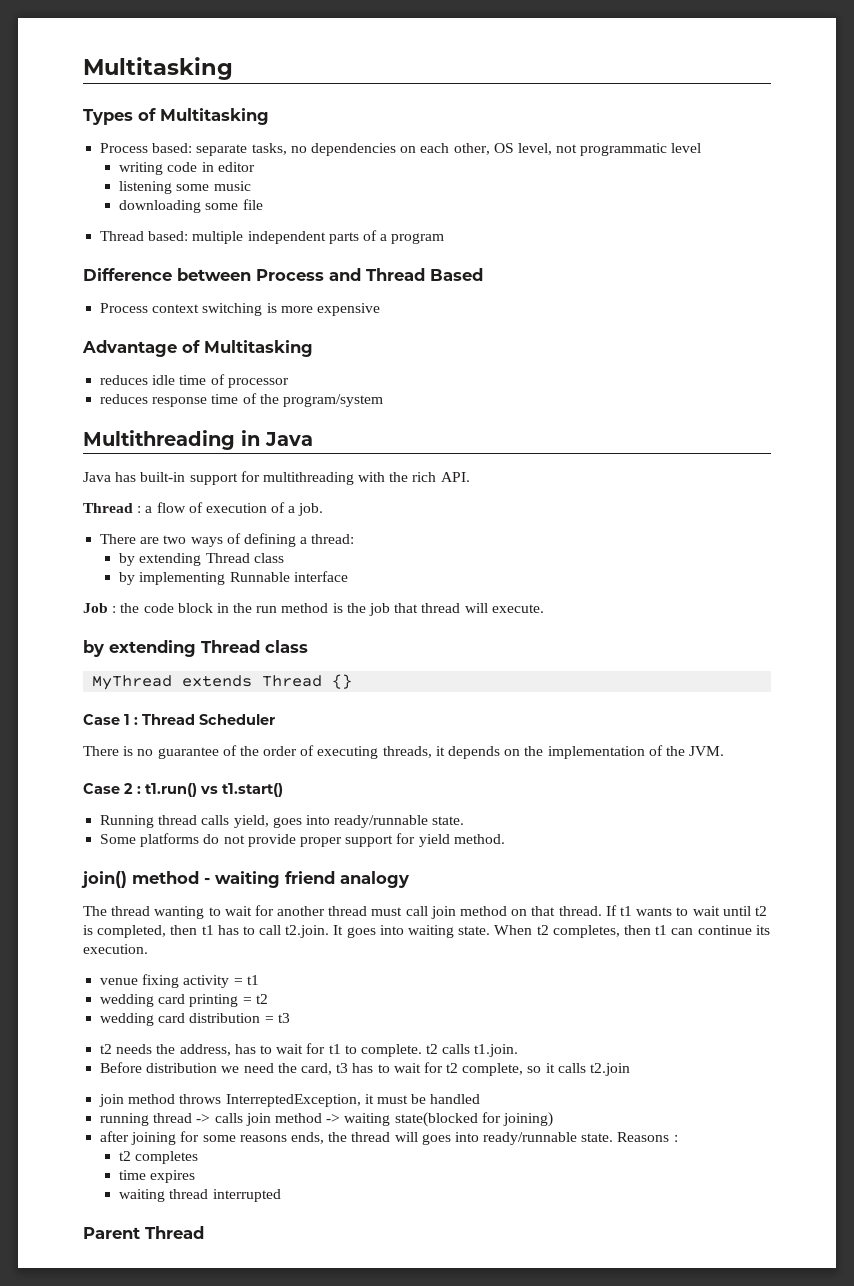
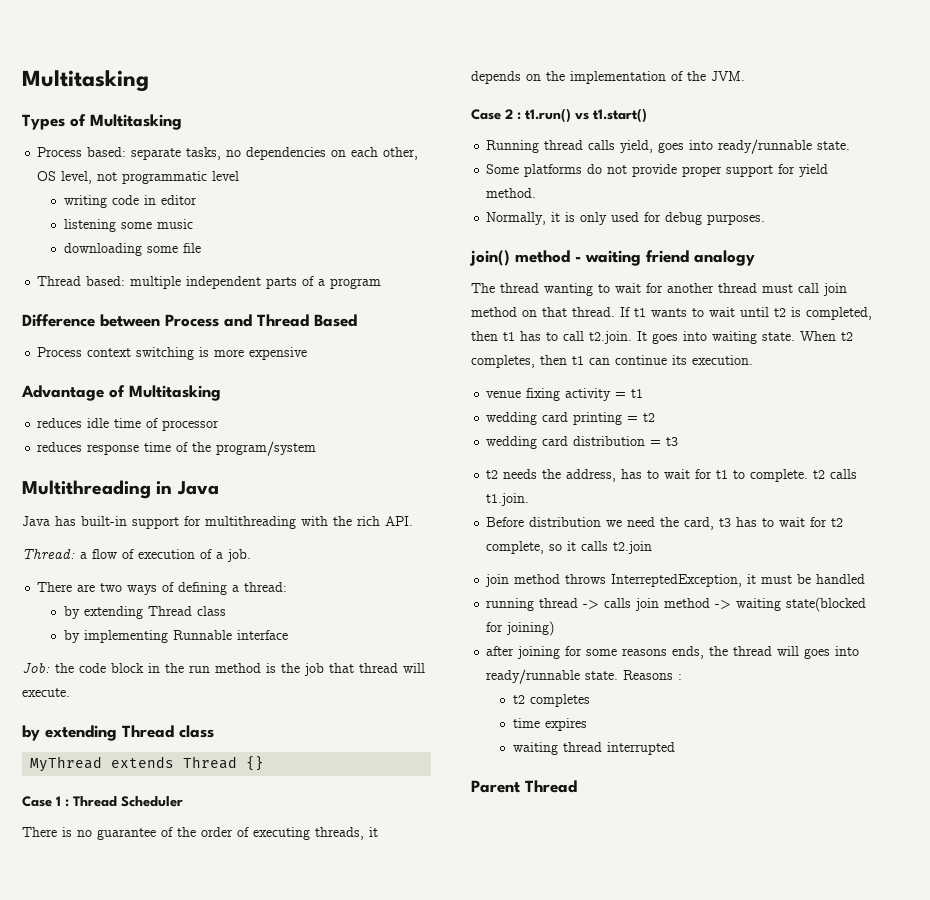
- Thread : a flow of execution of a job.
+ Thread: a flow of execution of a job.
- Job : the code block in the run method is the job that thread will execute.
+ Job: the code block in the run method is the job that thread will execute.
+ Normally, it is only used for debug purposes.

